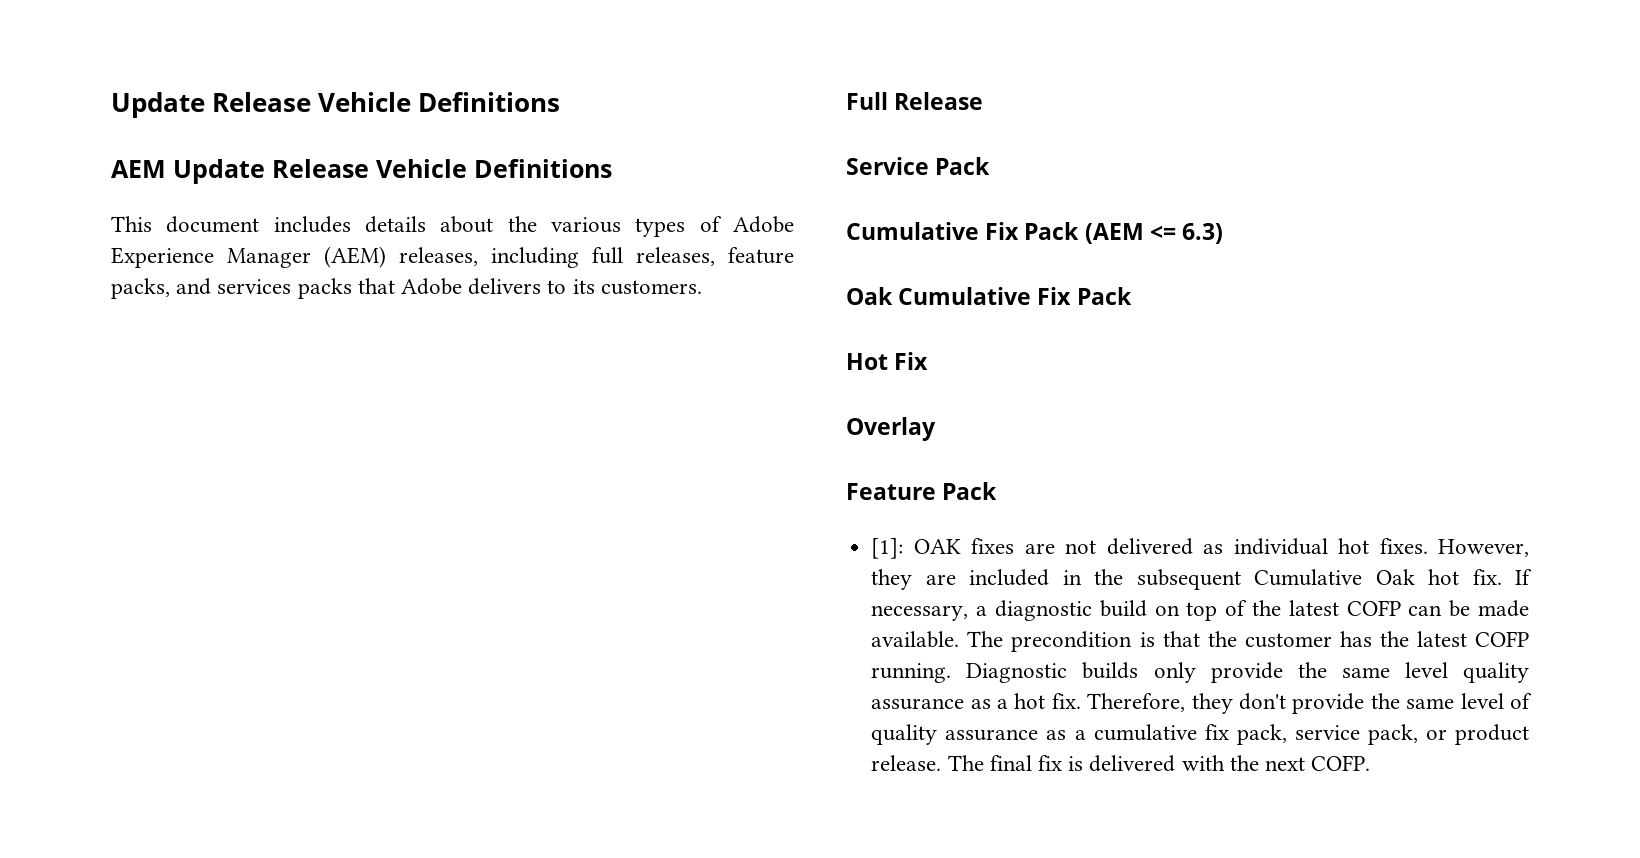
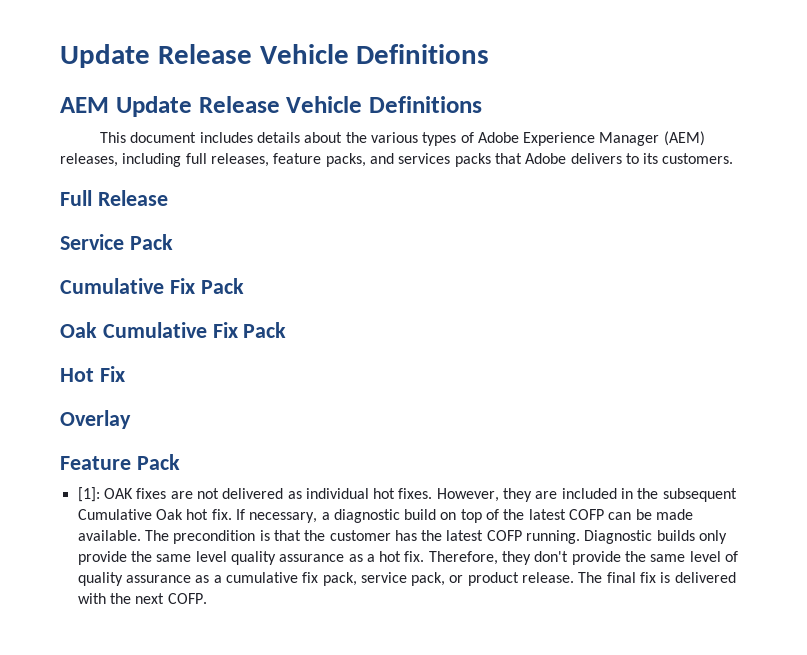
  Service Pack
- Cumulative Fix Pack (AEM <= 6.3)
+ Cumulative Fix Pack

